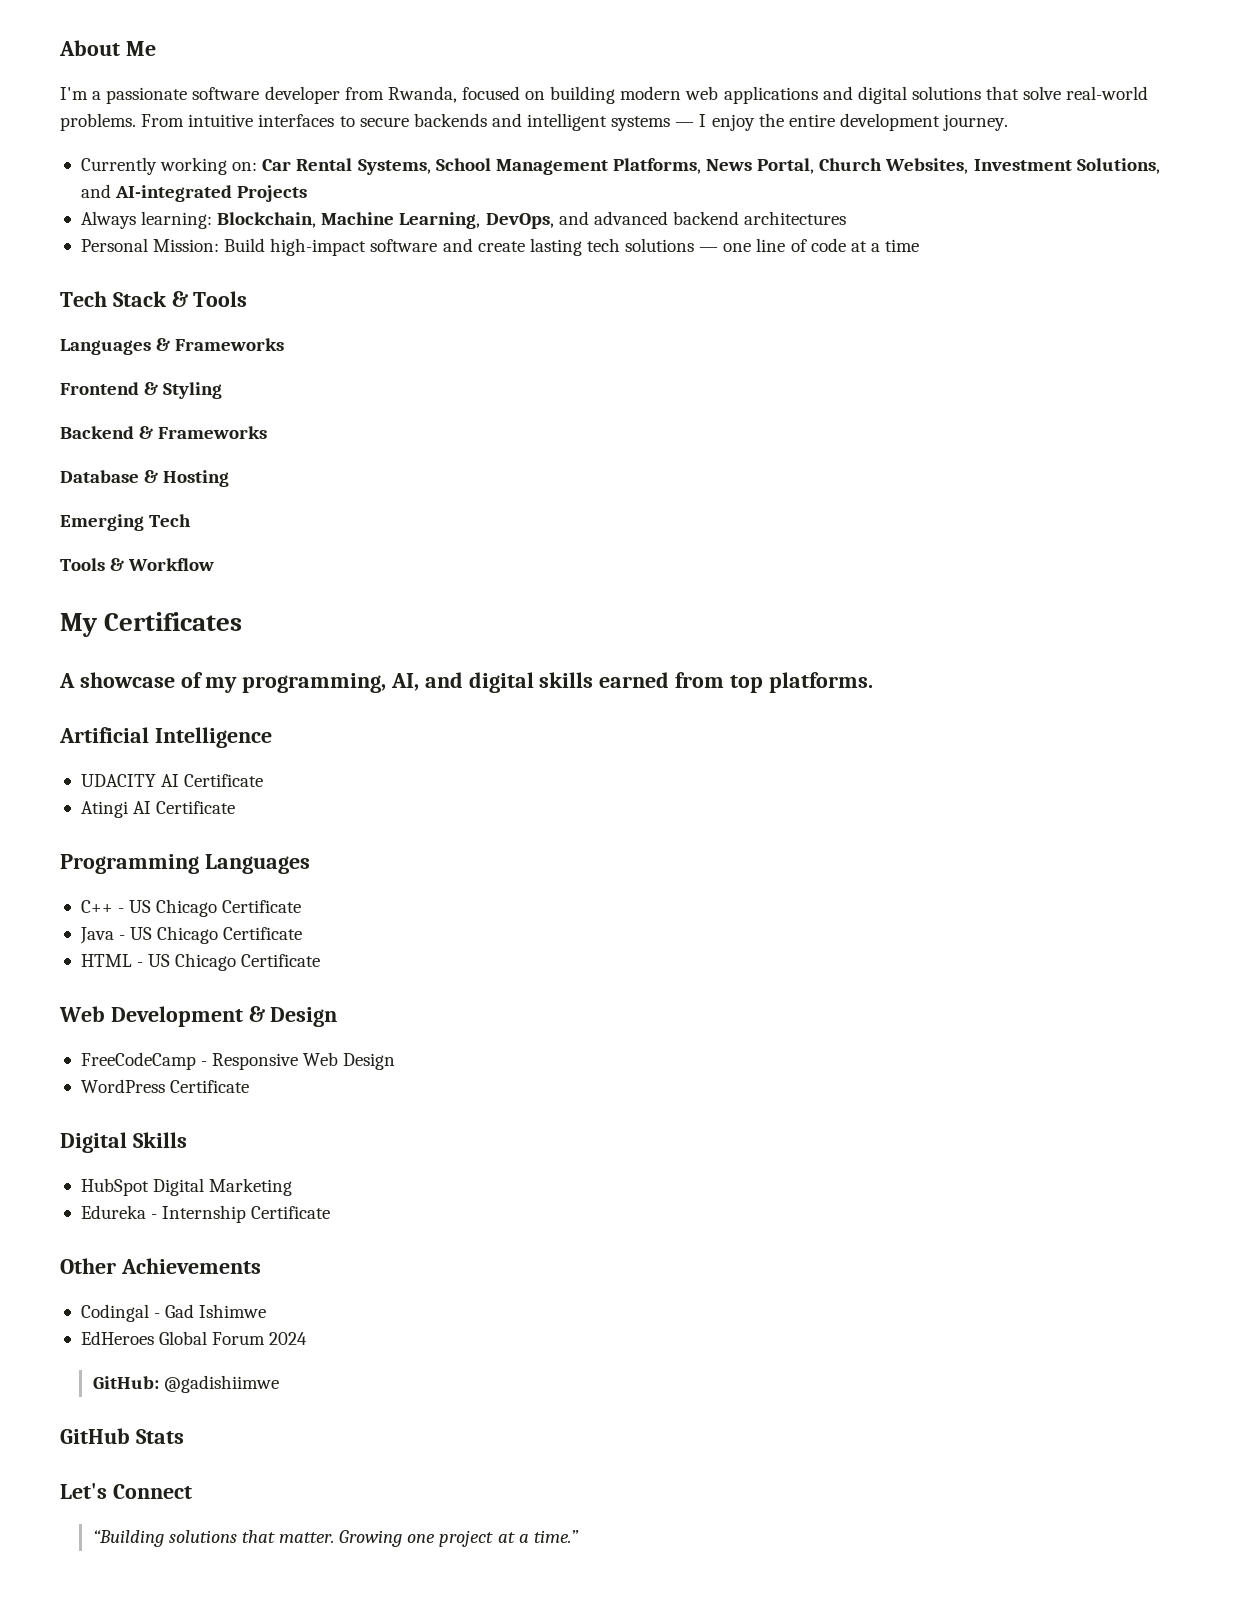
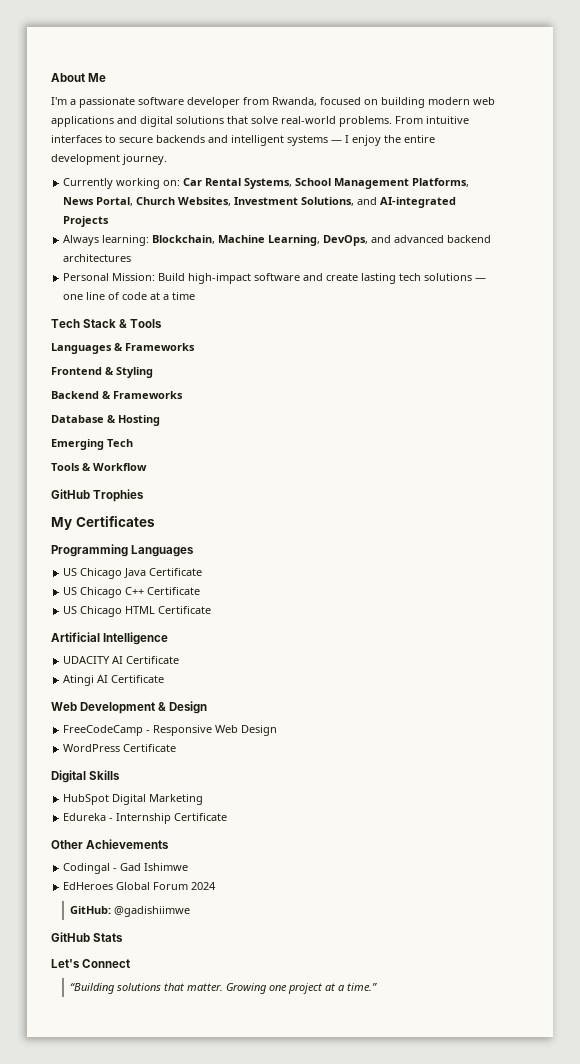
+ GitHub Trophies
- A showcase of my programming, AI, and digital skills earned from top platforms.
+ Programming Languages
+ US Chicago Java Certificate
+ US Chicago C++ Certificate
+ US Chicago HTML Certificate
- Programming Languages
- C++ - US Chicago Certificate
- Java - US Chicago Certificate
- HTML - US Chicago Certificate

